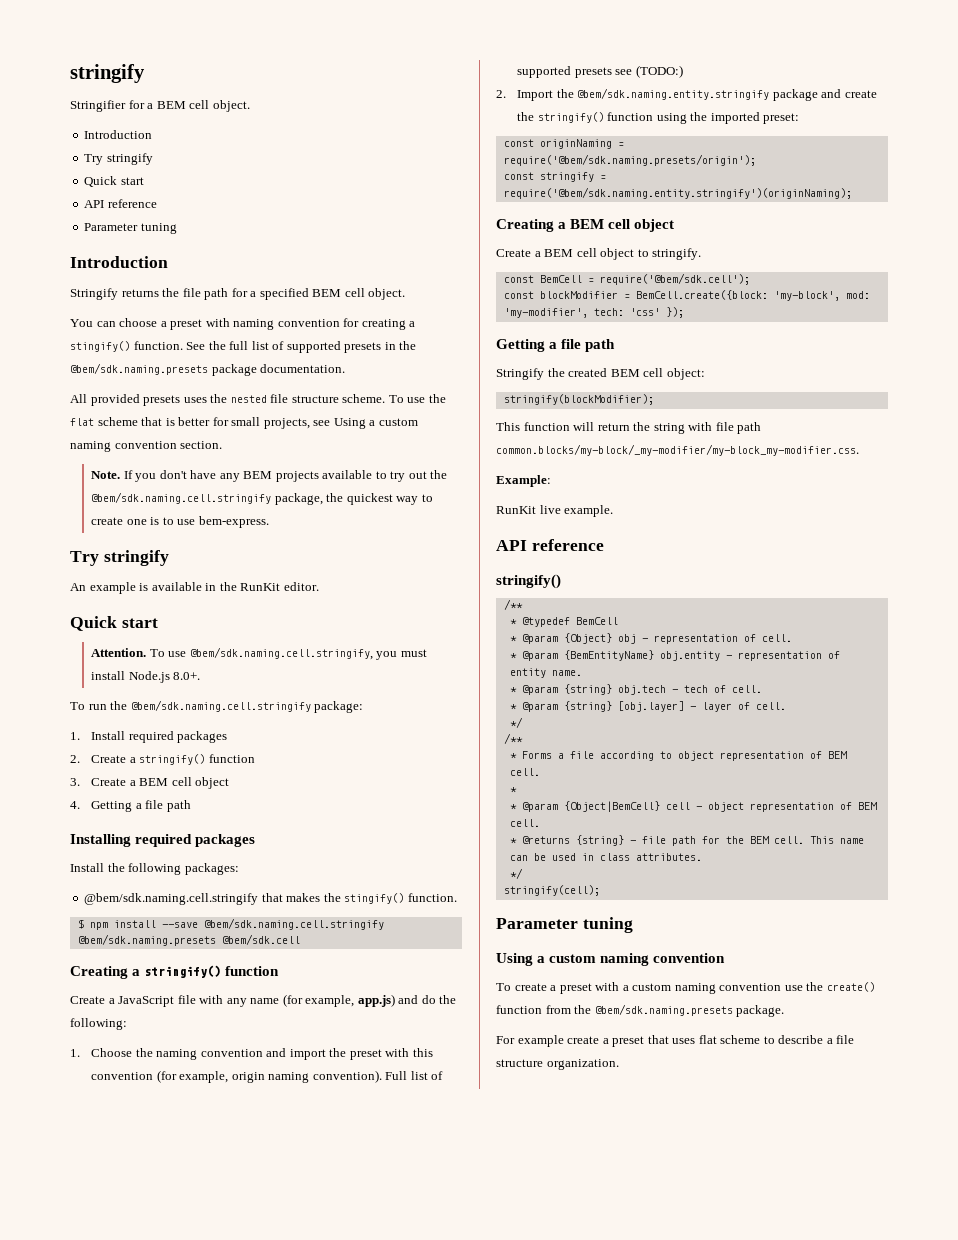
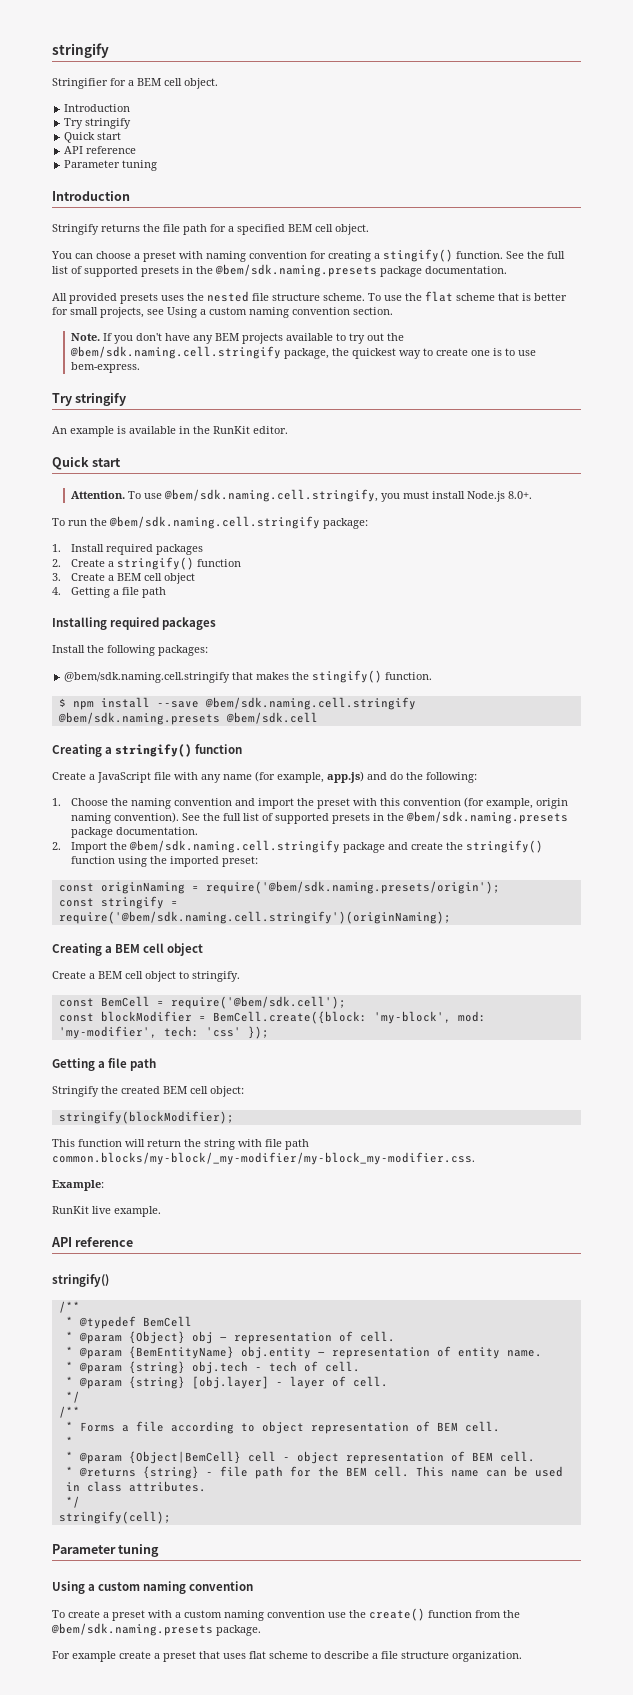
- 1. Choose the naming convention and import the preset with this convention (for example, origin naming convention). Full list of supported presets see (TODO:)
+ 1. Choose the naming convention and import the preset with this convention (for example, origin naming convention). See the full list of supported presets in the @bem/sdk.naming.presets package documentation.
- 2. Import the @bem/sdk.naming.entity.stringify package and create the stringify() function using the imported preset:
+ 2. Import the @bem/sdk.naming.cell.stringify package and create the stringify() function using the imported preset:
- const stringify = require('@bem/sdk.naming.entity.stringify')(originNaming);
+ const stringify = require('@bem/sdk.naming.cell.stringify')(originNaming);

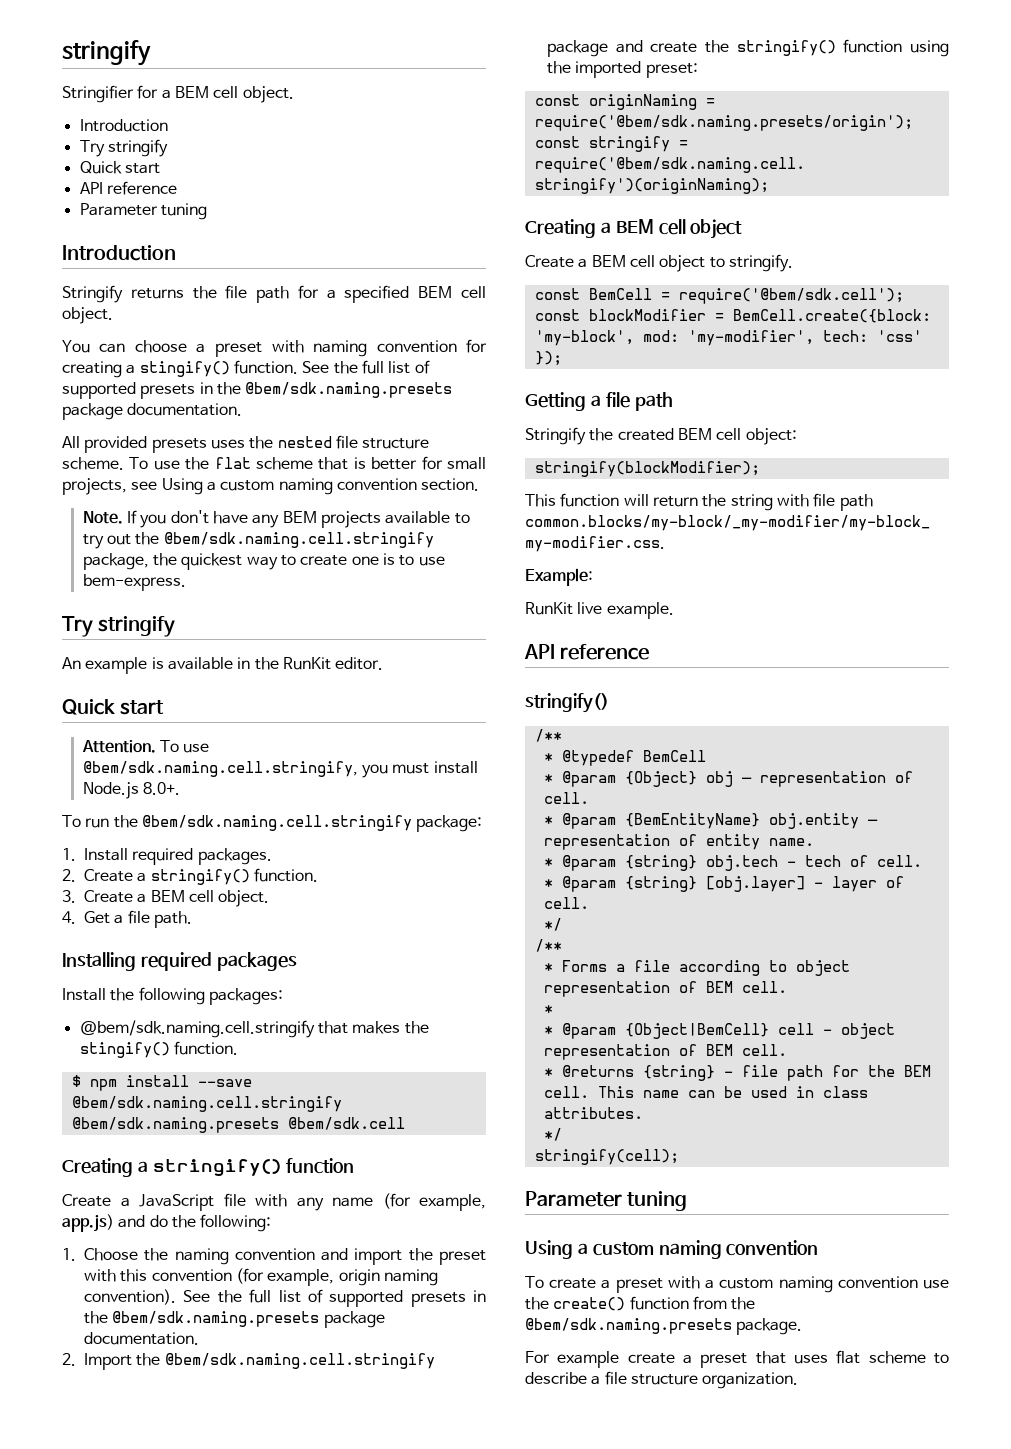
- 1. Install required packages
+ 1. Install required packages.
- 2. Create a stringify() function
+ 2. Create a stringify() function.
- 3. Create a BEM cell object
+ 3. Create a BEM cell object.
- 4. Getting a file path
+ 4. Get a file path.

